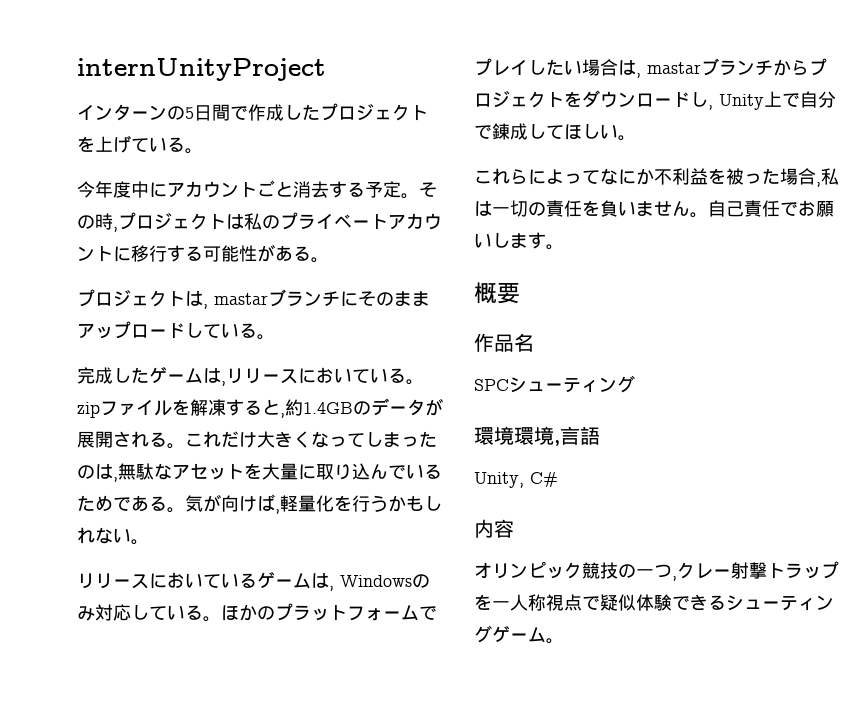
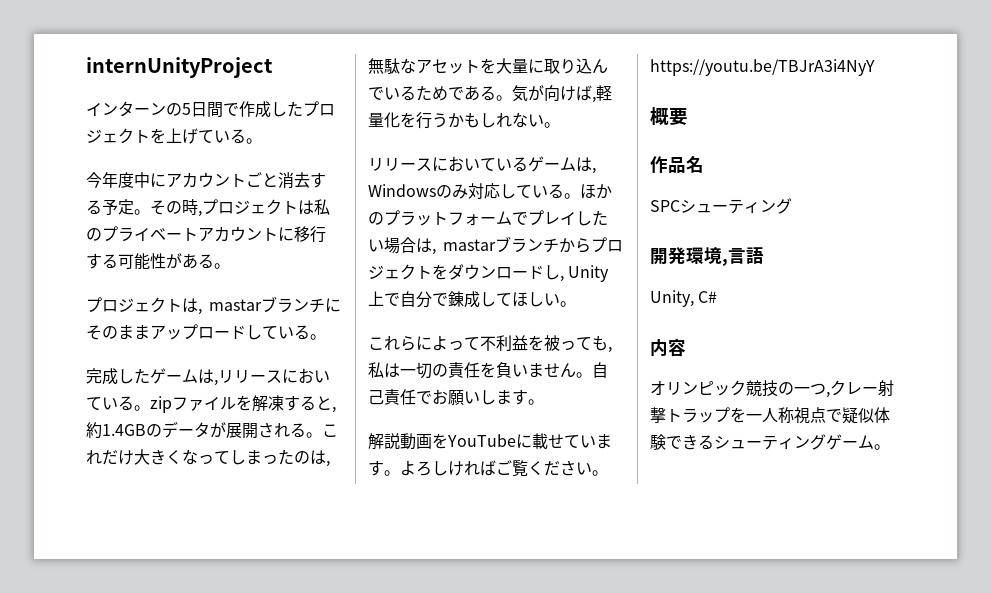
- これらによってなにか不利益を被った場合,私は一切の責任を負いません。
+ これらによって不利益を被っても,私は一切の責任を負いません。
+ 解説動画をYouTubeに載せています。よろしければご覧ください。https://youtu.be/TBJrA3i4NyY
- 環境環境,言語
+ 開発環境,言語

